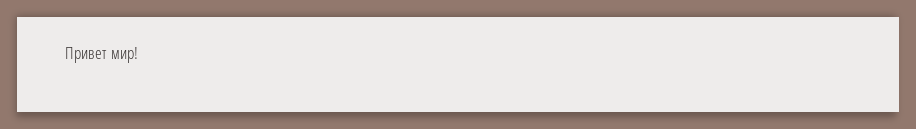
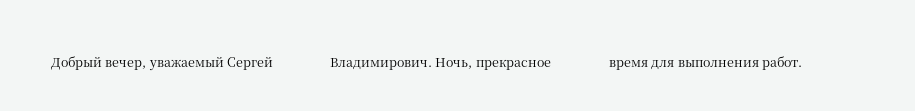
- Привет мир!
+ Добрый вечер, уважаемый Сергей Владимирович. Ночь, прекрасное время для выполнения работ.

